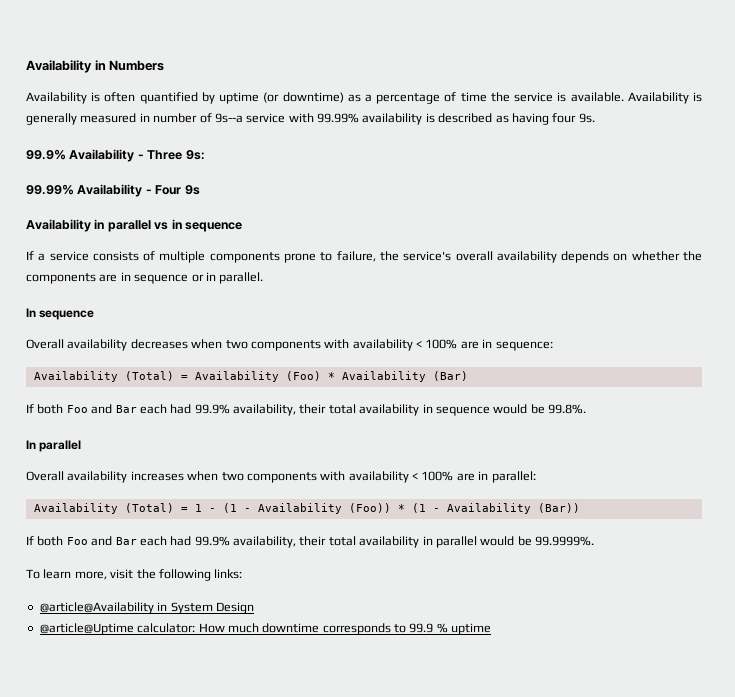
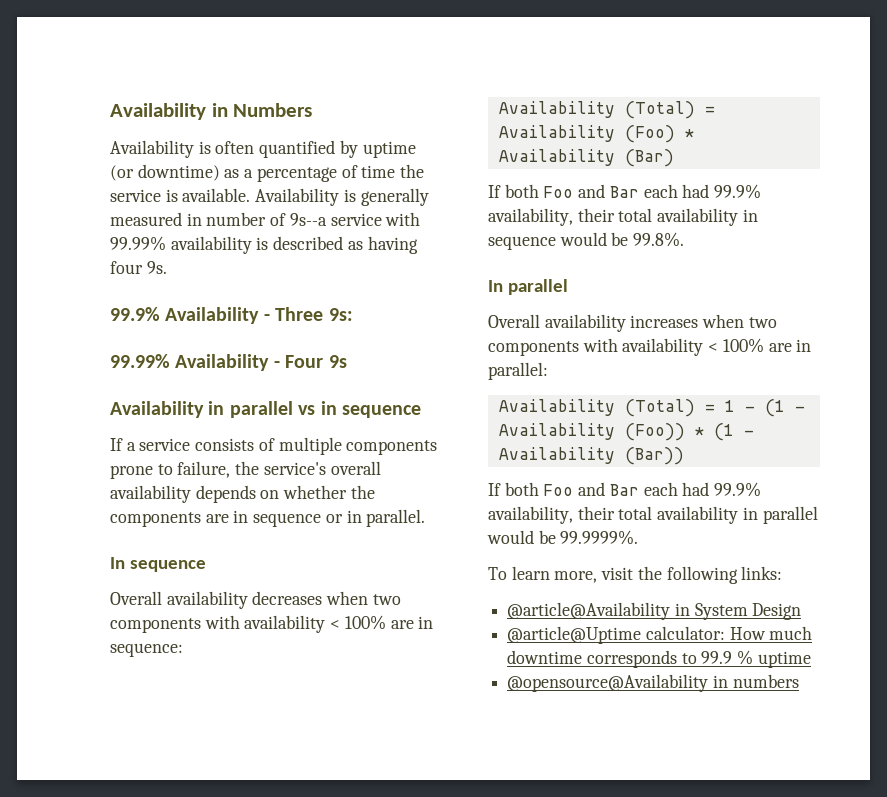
+ @opensource@Availability in numbers

